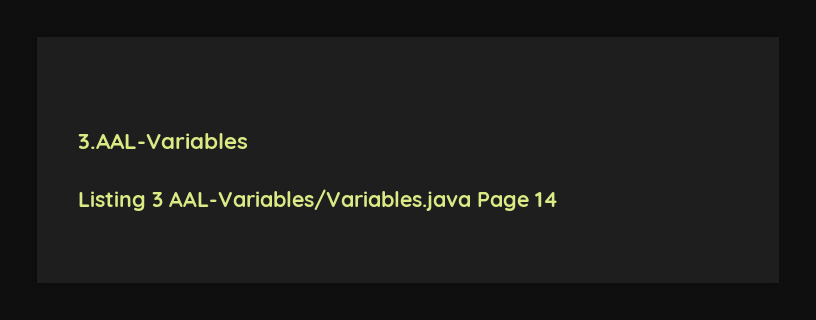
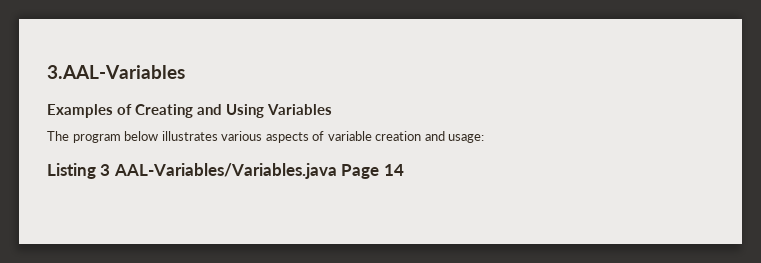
+ Examples of Creating and Using Variables
+ The program below illustrates various aspects of variable creation and usage:

